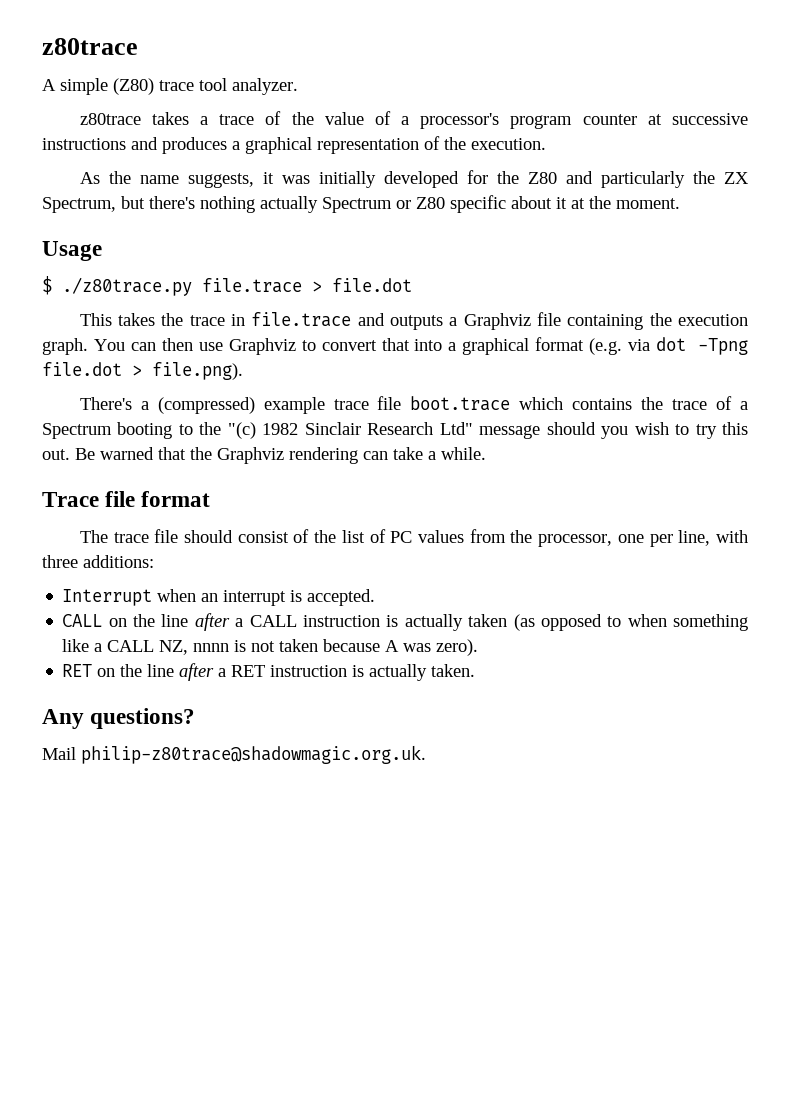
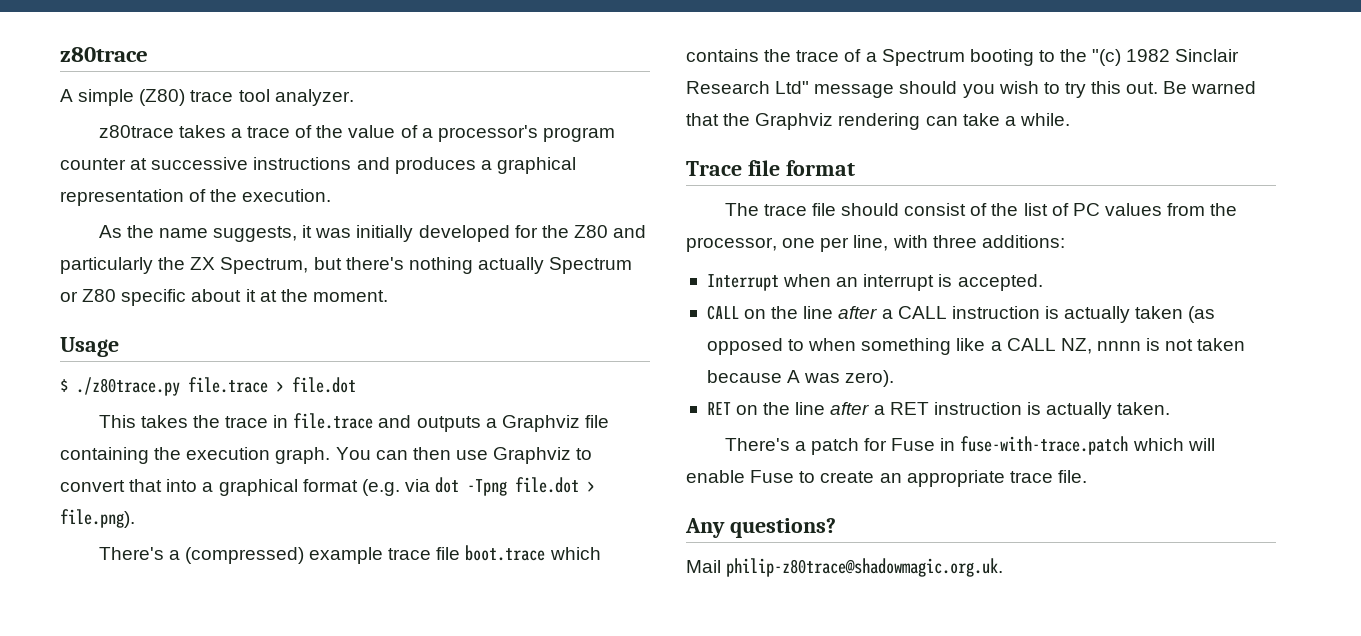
+ There's a patch for Fuse in fuse-with-trace.patch which will enable Fuse to create an appropriate trace file.

